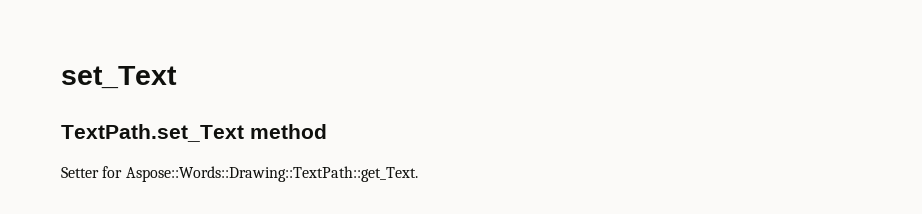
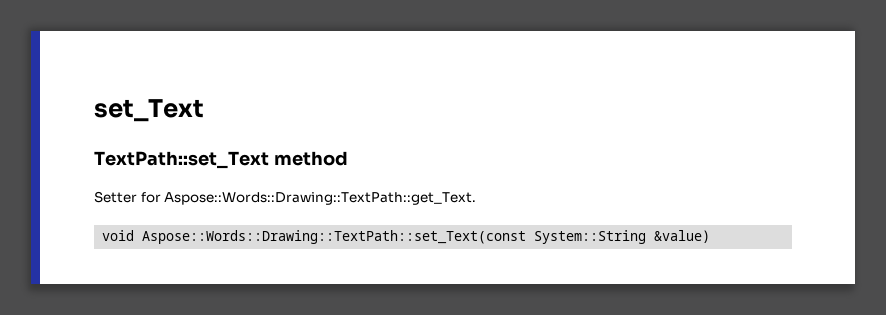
- TextPath.set_Text method
+ TextPath::set_Text method
+ void Aspose::Words::Drawing::TextPath::set_Text(const System::String &value)

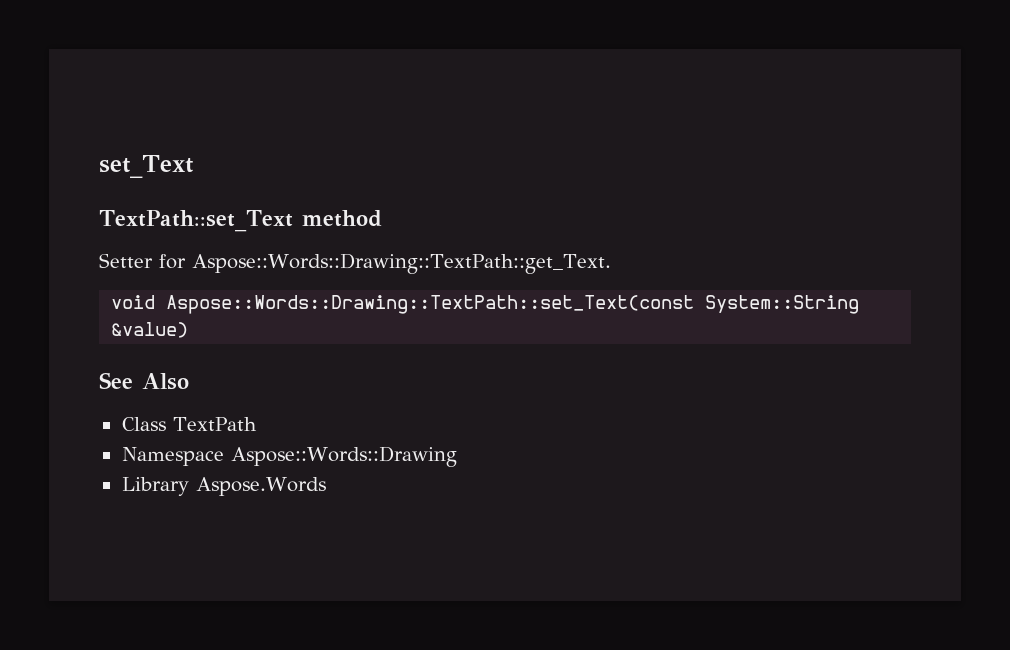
+ See Also
+ Class TextPath
+ Namespace Aspose::Words::Drawing
+ Library Aspose.Words

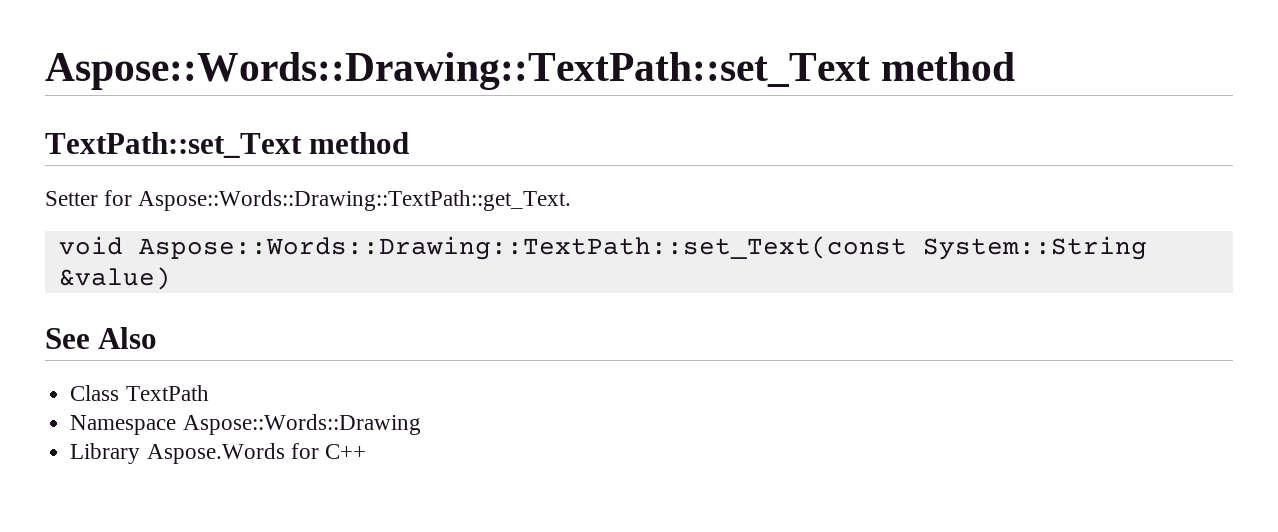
- set_Text
+ Aspose::Words::Drawing::TextPath::set_Text method
- Library Aspose.Words
+ Library Aspose.Words for C++

